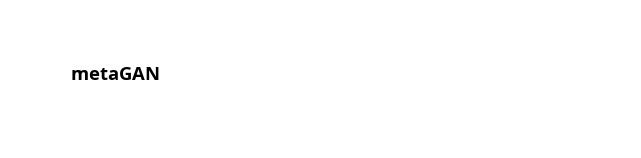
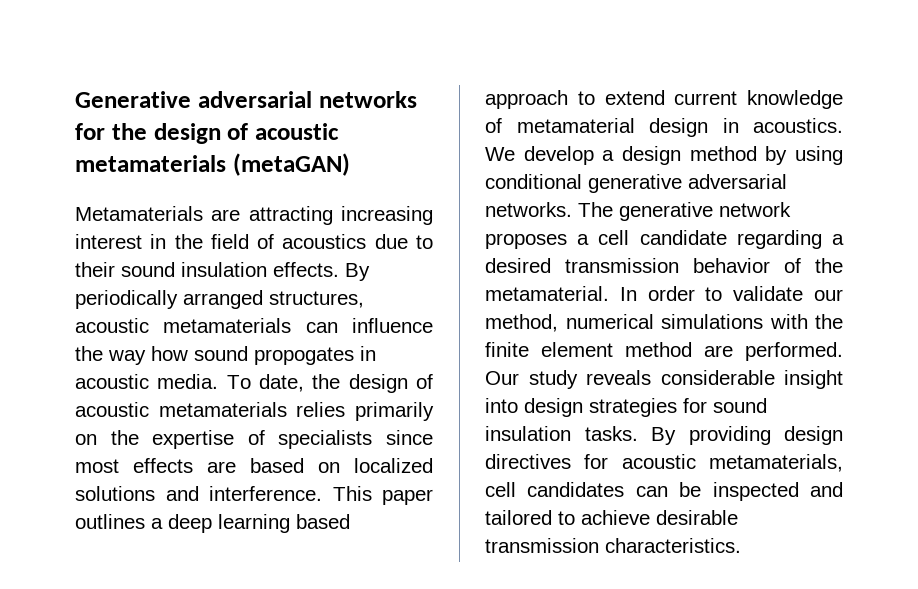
- metaGAN
+ Generative adversarial networks for the design of acoustic metamaterials (metaGAN)
+ Metamaterials are attracting increasing interest in the field of acoustics due to their sound insulation effects. By periodically arranged structures, acoustic metamaterials can influence the way how sound propogates in acoustic media. To date, the design of acoustic metamaterials relies primarily on the expertise of specialists since most effects are based on localized solutions and interference. This paper outlines a deep learning based approach to extend current knowledge of metamaterial design in acoustics. We develop a design method by using conditional generative adversarial networks. The generative network proposes a cell candidate regarding a desired transmission behavior of the metamaterial. In order to validate our method, numerical simulations with the finite element method are performed. Our study reveals considerable insight into design strategies for sound insulation tasks. By providing design directives for acoustic metamaterials, cell candidates can be inspected and tailored to achieve desirable transmission characteristics.

